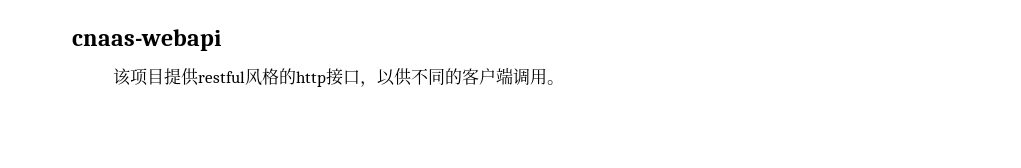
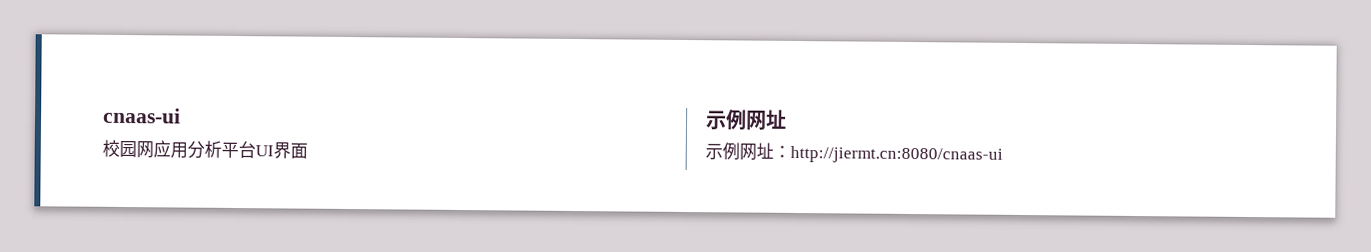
- cnaas-webapi
- 该项目提供restful风格的http接口，以供不同的客户端调用。
+ cnaas-ui
+ 校园网应用分析平台UI界面
+ 示例网址
+ 示例网址：http://jiermt.cn:8080/cnaas-ui

